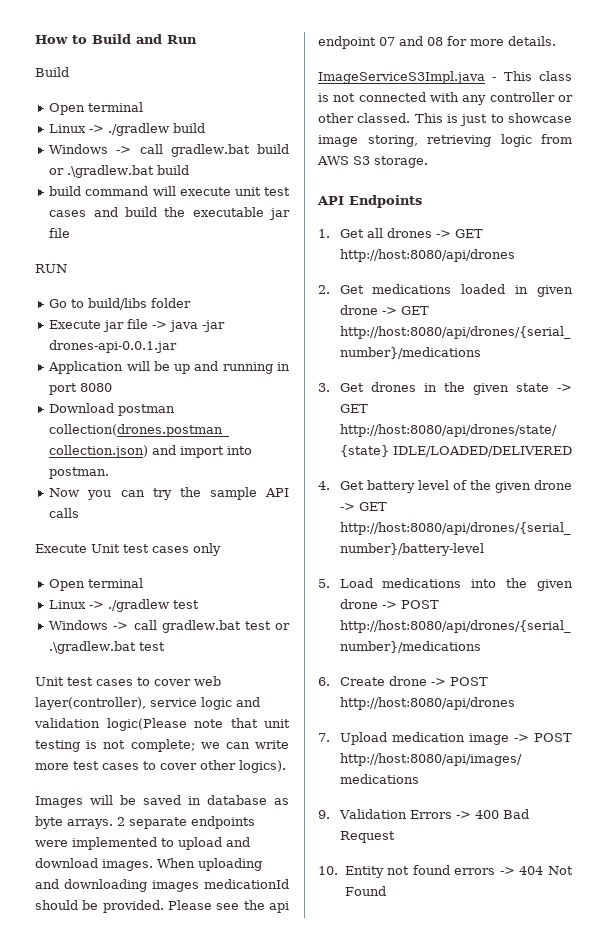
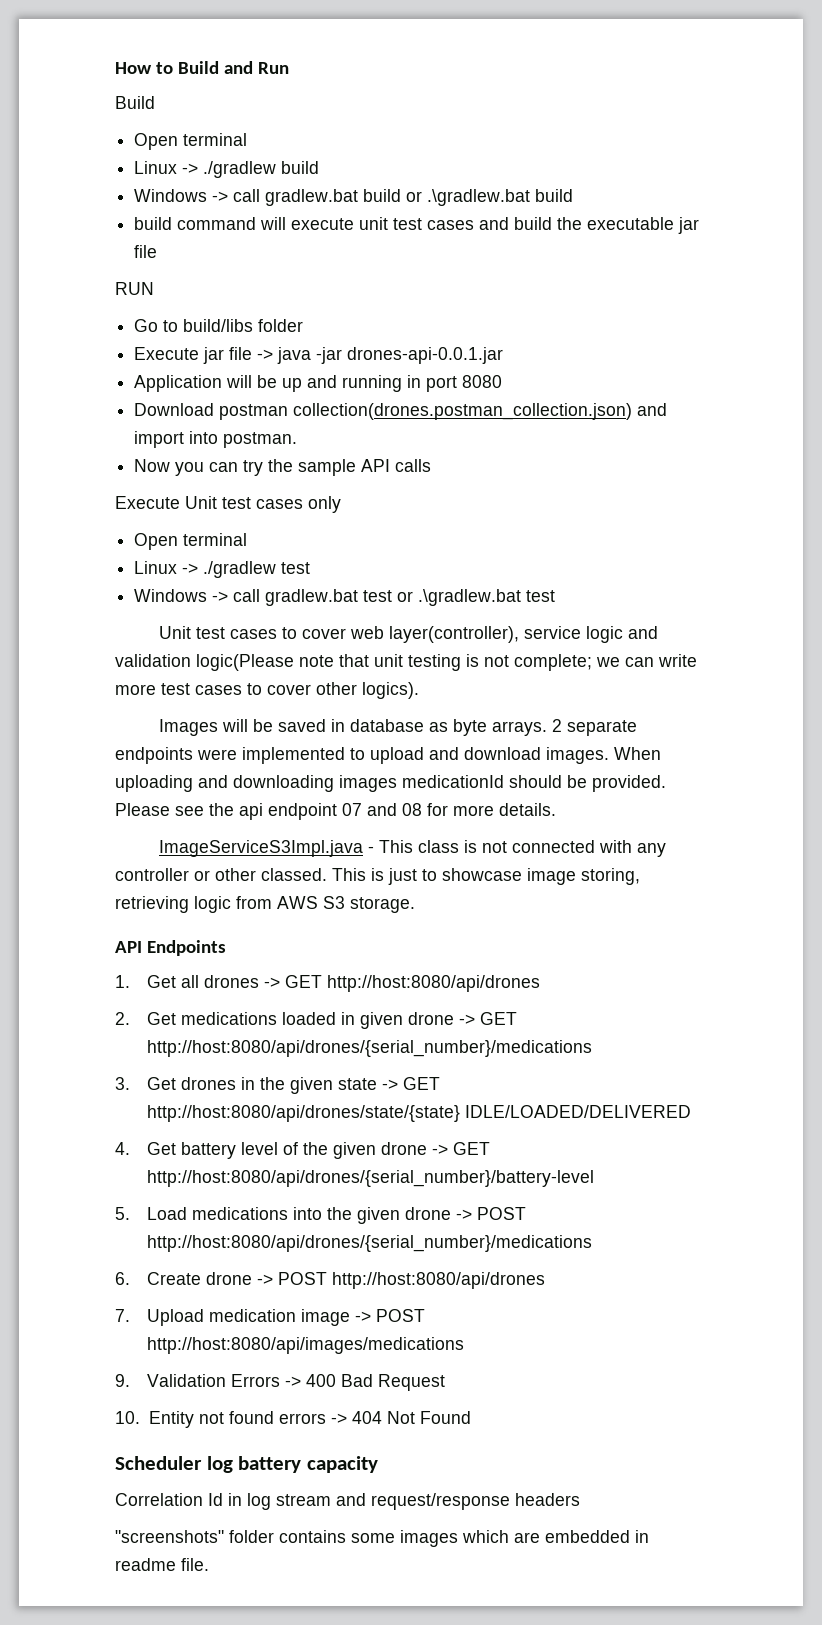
+ Scheduler log battery capacity
+ Correlation Id in log stream and request/response headers
+ "screenshots" folder contains some images which are embedded in readme file.

